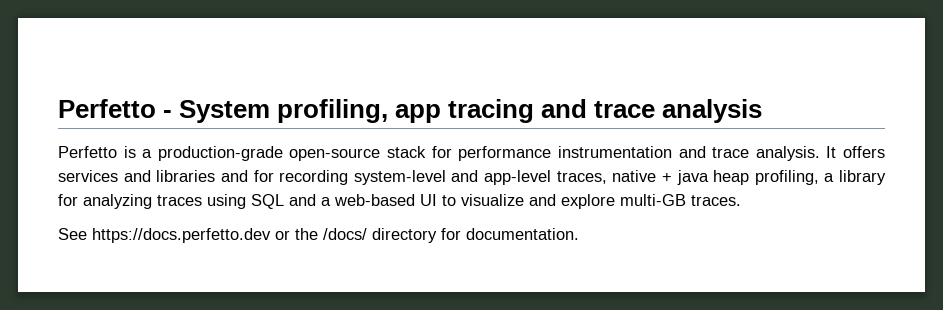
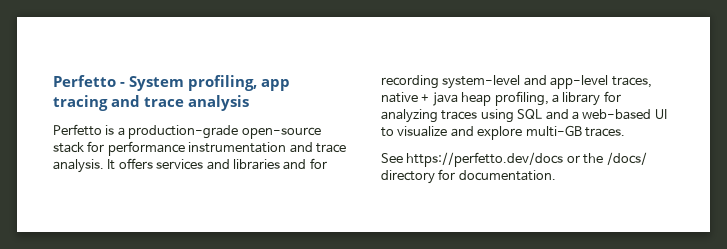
- See https://docs.perfetto.dev or the /docs/ directory for documentation.
+ See https://perfetto.dev/docs or the /docs/ directory for documentation.

